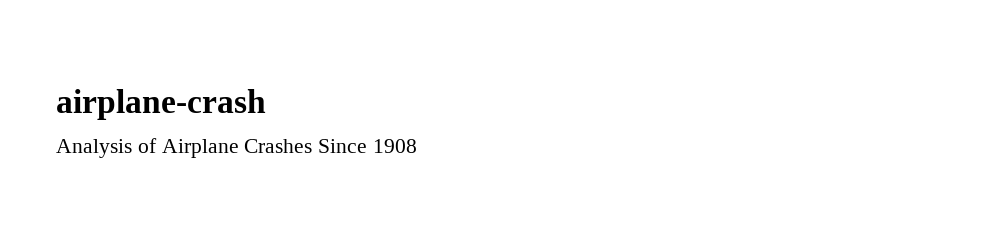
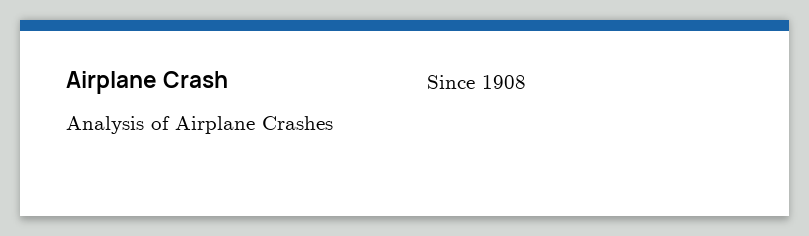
- airplane-crash
+ Airplane Crash

